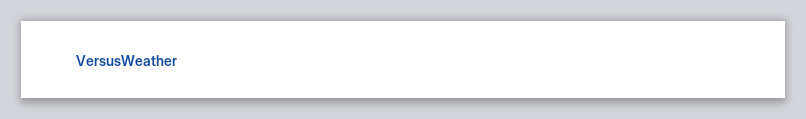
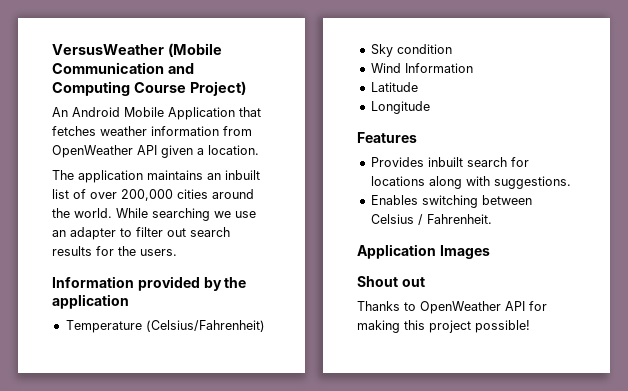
- VersusWeather
+ VersusWeather (Mobile Communication and Computing Course Project)
+ An Android Mobile Application that fetches weather information from OpenWeather API given a location.
+ The application maintains an inbuilt list of over 200,000 cities around the world. While searching we use an adapter to filter out search results for the users.
+ Information provided by the application
+ Temperature (Celsius/Fahrenheit)
+ Sky condition
+ Wind Information
+ Latitude
+ Longitude
+ Features
+ Provides inbuilt search for locations along with suggestions.
+ Enables switching between Celsius / Fahrenheit.
+ Application Images
+ Shout out
+ Thanks to OpenWeather API for making this project possible!

